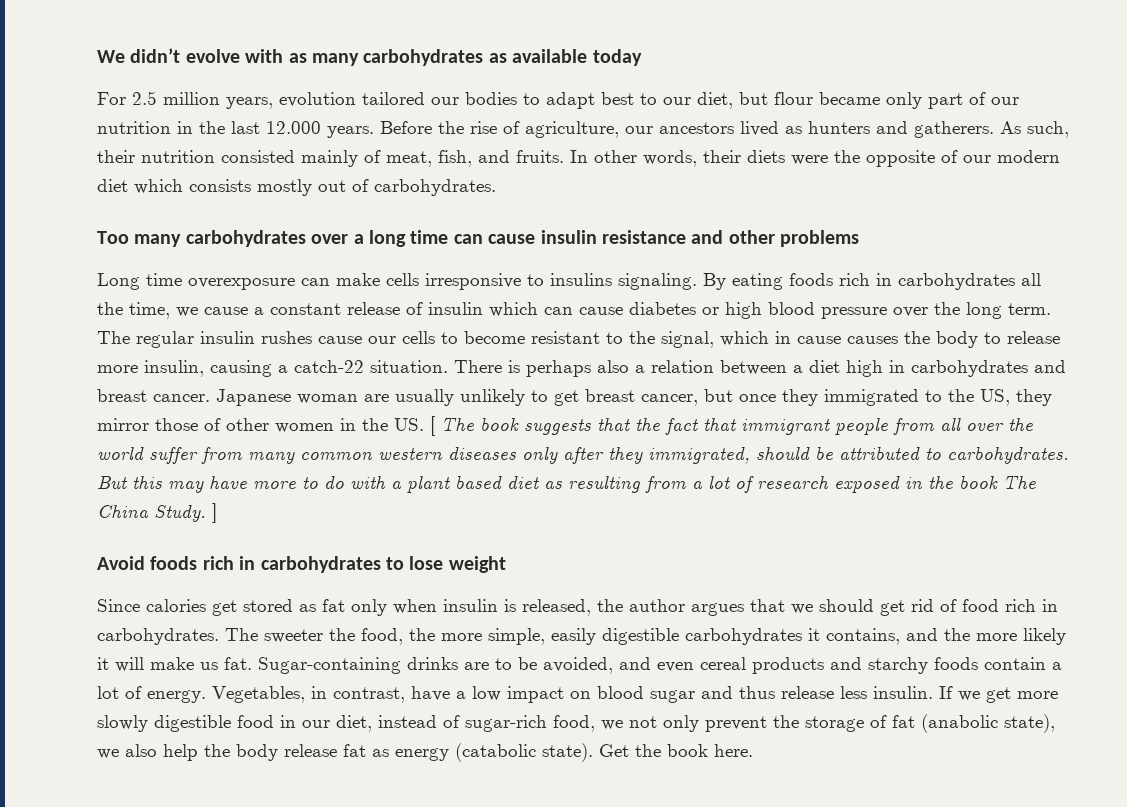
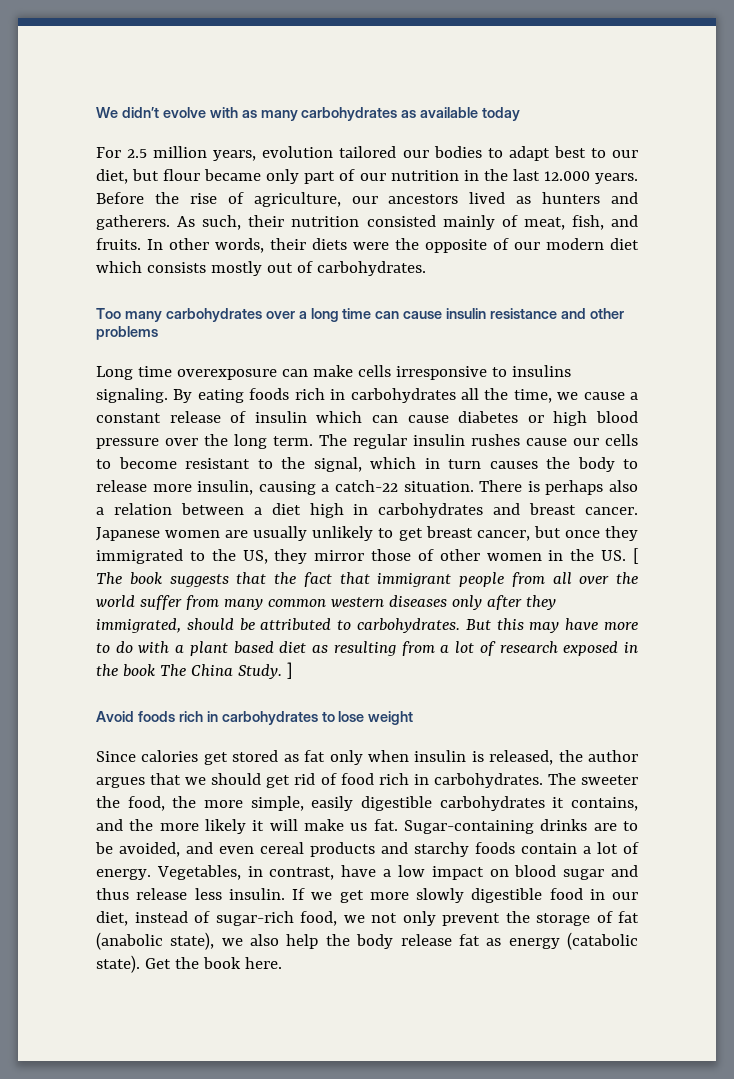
- The regular insulin rushes cause our cells to become resistant to the signal, which in cause causes the body to release more insulin, causing a catch-22 situation.
+ The regular insulin rushes cause our cells to become resistant to the signal, which in turn causes the body to release more insulin, causing a catch-22 situation.
- Japanese woman are usually unlikely to get breast cancer, but once they immigrated to the US, they mirror those of other women in the US. [ The book suggests that the fact that immigrant people from all over the world suffer from many common western diseases only after they immigrated, should be attributed to carbohydrates.
+ Japanese women are usually unlikely to get breast cancer, but once they immigrated to the US, they mirror those of other women in the US. [ The book suggests that the fact that immigrant people from all over the world suffer from many common western diseases only after they immigrated, should be attributed to carbohydrates.

